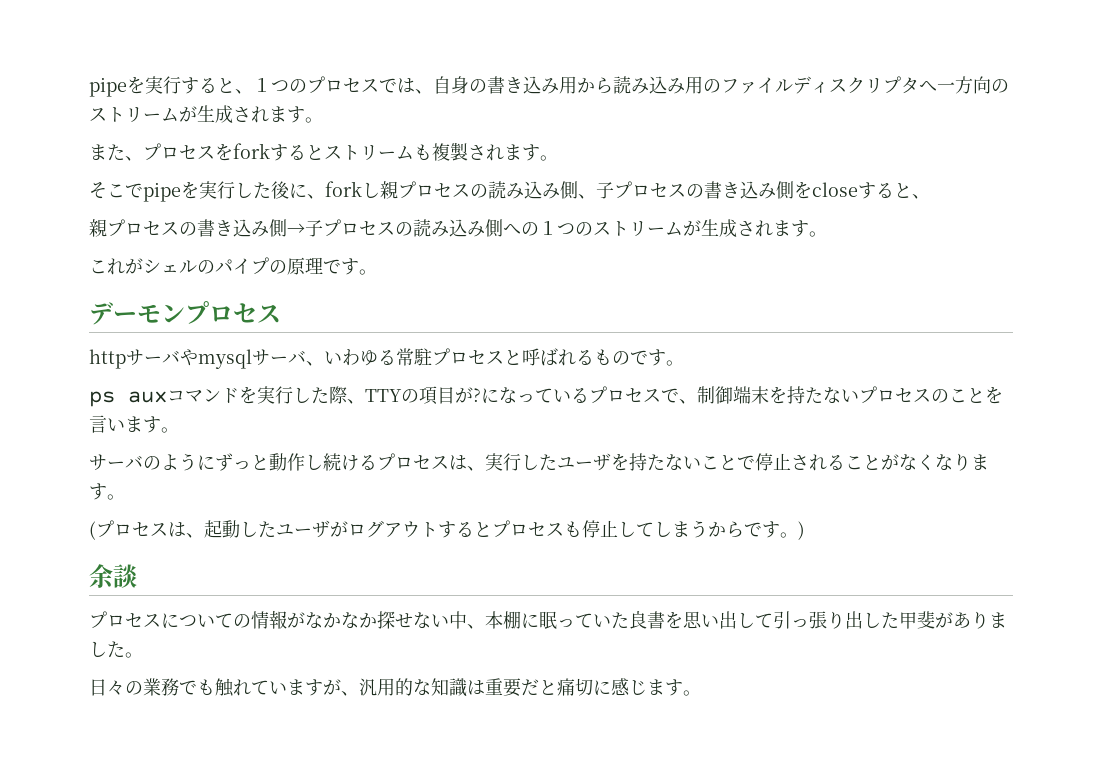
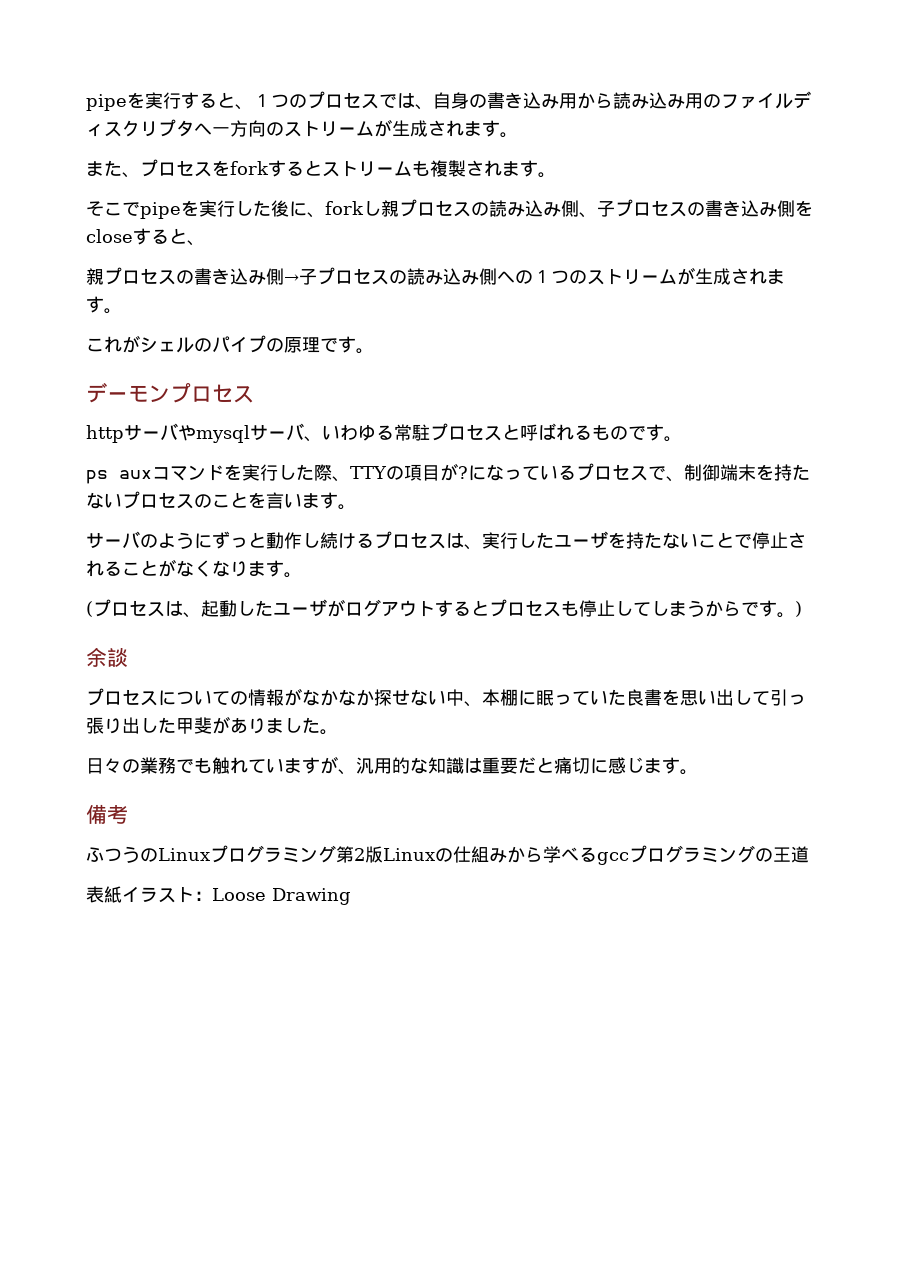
+ 備考
+ ふつうのLinuxプログラミング第2版Linuxの仕組みから学べるgccプログラミングの王道
+ 表紙イラスト：Loose Drawing

